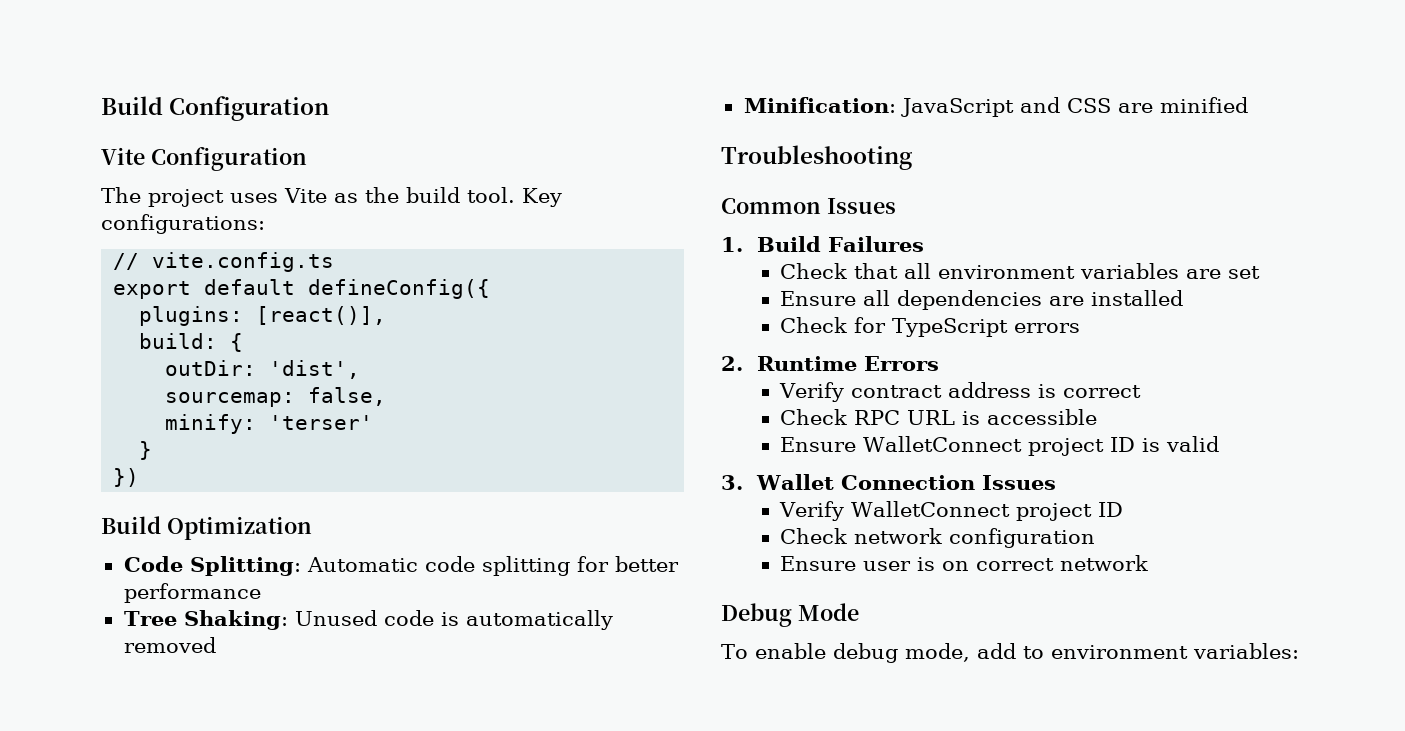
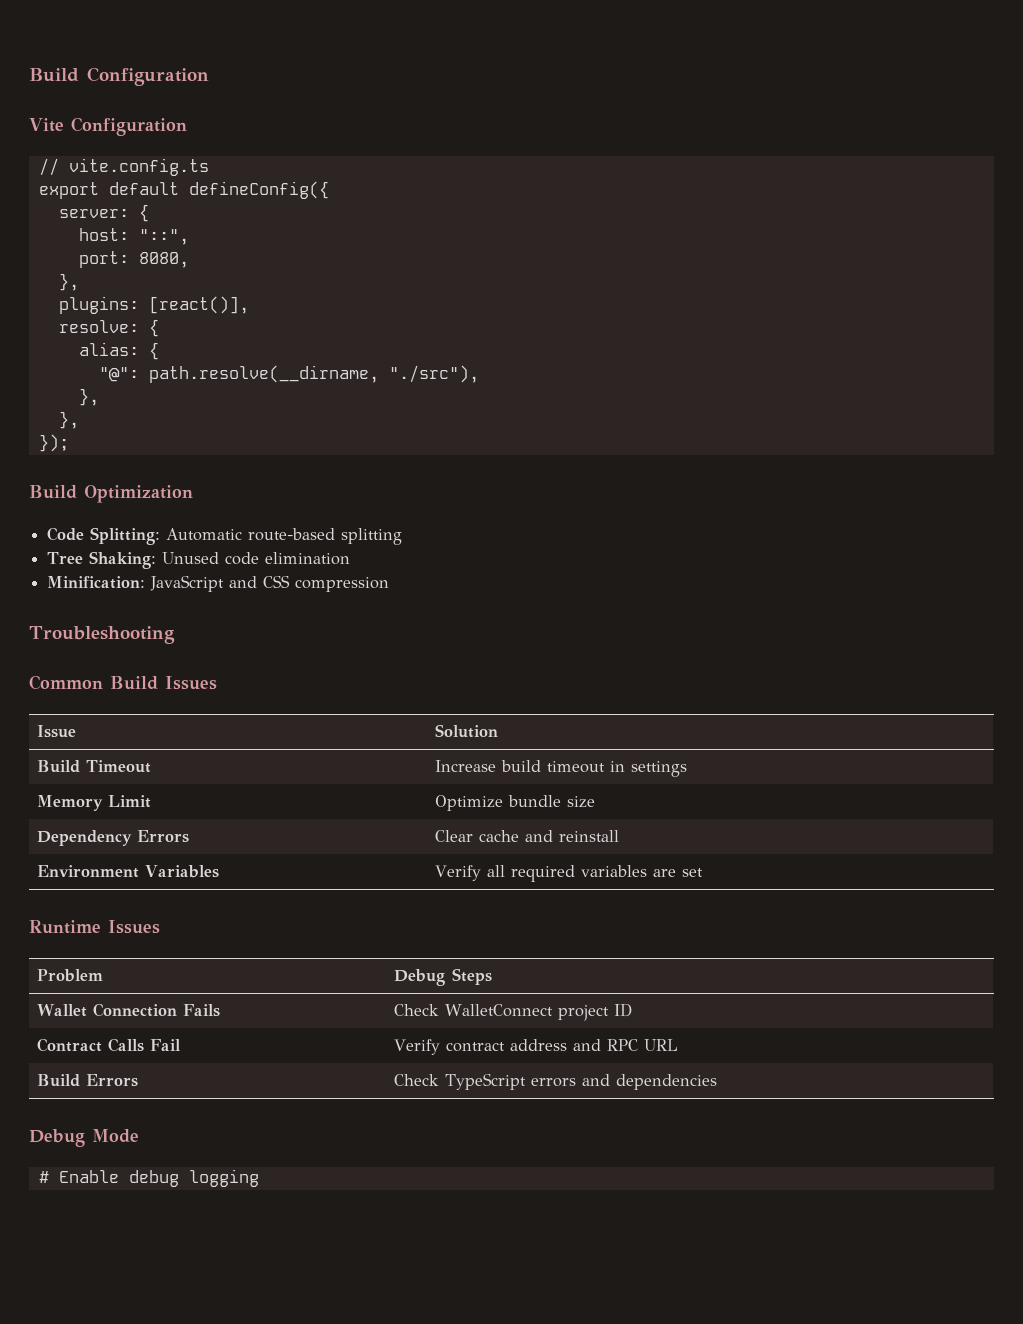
- The project uses Vite as the build tool. Key configurations:
+ server: {
+ host: "::",
+ port: 8080,
+ },
- build: {
- outDir: 'dist',
- sourcemap: false,
- minify: 'terser'
- }
- })
+ resolve: {
+ alias: {
+ "@": path.resolve(__dirname, "./src"),
+ },
+ },
+ });
- Code Splitting: Automatic code splitting for better performance
+ Code Splitting: Automatic route-based splitting
- Tree Shaking: Unused code is automatically removed
+ Tree Shaking: Unused code elimination
- Minification: JavaScript and CSS are minified
+ Minification: JavaScript and CSS compression
- Common Issues
- 1. Build Failures
- Check that all environment variables are set
- Ensure all dependencies are installed
- Check for TypeScript errors
- 2. Runtime Errors
- Verify contract address is correct
- Check RPC URL is accessible
- Ensure WalletConnect project ID is valid
- 3. Wallet Connection Issues
- Verify WalletConnect project ID
- Check network configuration
- Ensure user is on correct network
+ Common Build Issues
+ Issue | Solution
+ Build Timeout | Increase build timeout in settings
+ Memory Limit | Optimize bundle size
+ Dependency Errors | Clear cache and reinstall
+ Environment Variables | Verify all required variables are set
+ Runtime Issues
+ Problem | Debug Steps
+ Wallet Connection Fails | Check WalletConnect project ID
+ Contract Calls Fail | Verify contract address and RPC URL
+ Build Errors | Check TypeScript errors and dependencies
  Debug Mode
- To enable debug mode, add to environment variables:
+ # Enable debug logging

